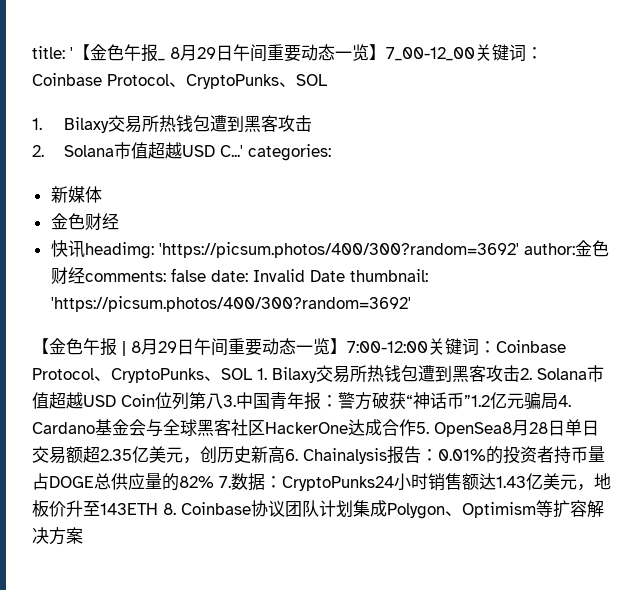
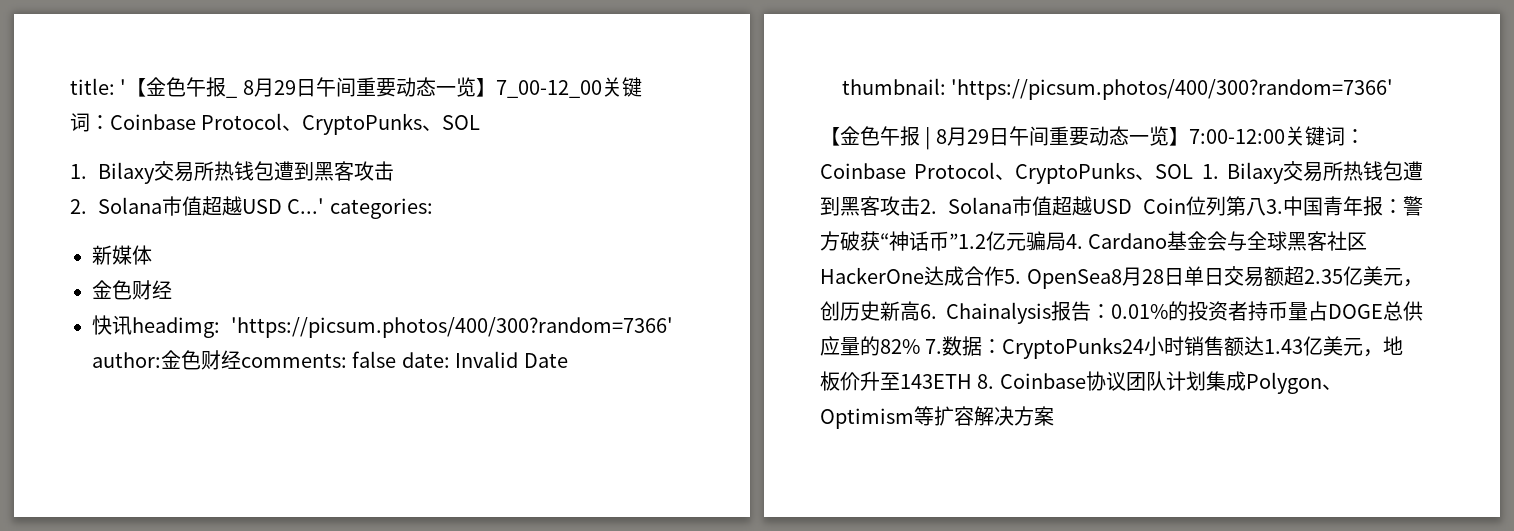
- 快讯headimg: 'https://picsum.photos/400/300?random=3692' author:金色财经comments: false date: Invalid Date thumbnail: 'https://picsum.photos/400/300?random=3692'
+ 快讯headimg: 'https://picsum.photos/400/300?random=7366' author:金色财经comments: false date: Invalid Date thumbnail: 'https://picsum.photos/400/300?random=7366'

